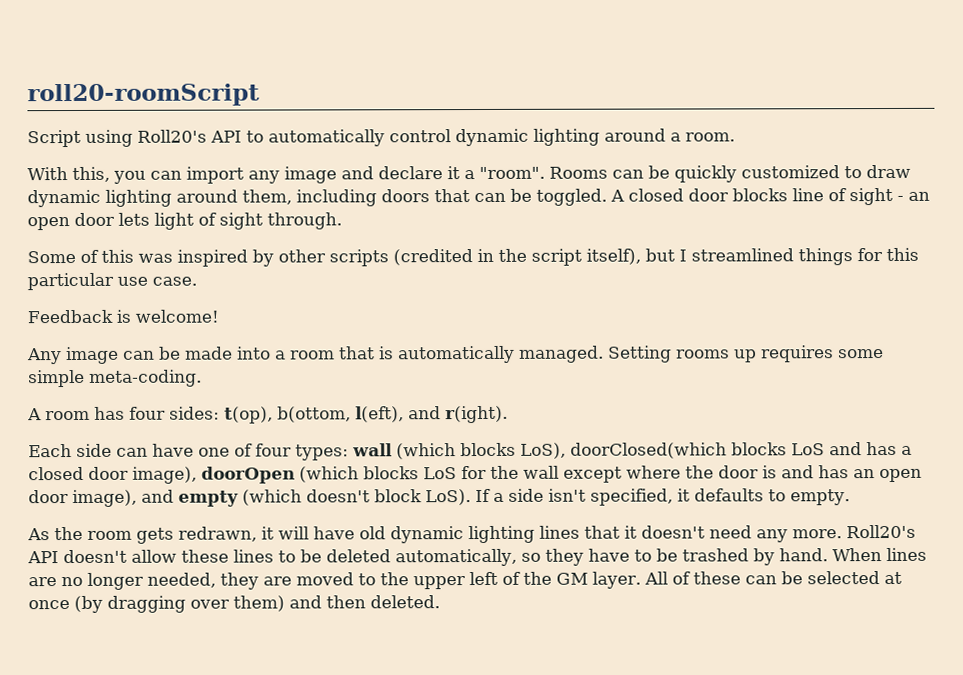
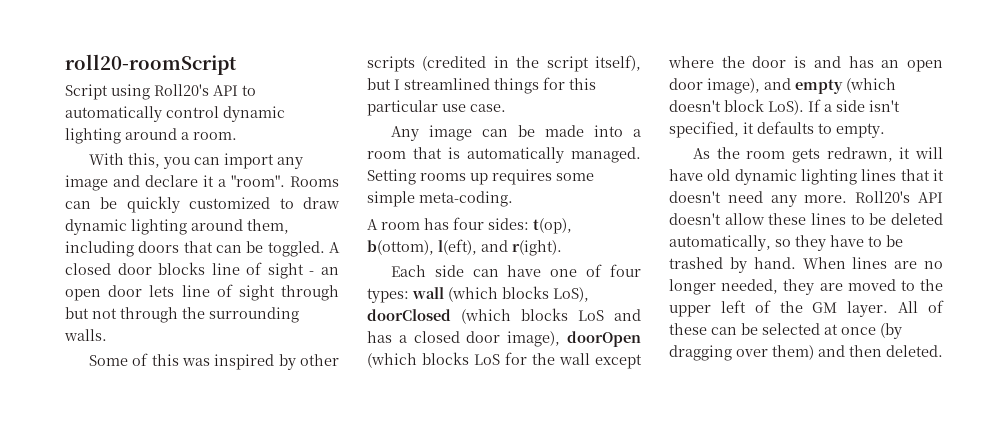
- A closed door blocks line of sight - an open door lets light of sight through.
+ A closed door blocks line of sight - an open door lets line of sight through but not through the surrounding walls.
- Feedback is welcome!
- A room has four sides: t(op), b(ottom, l(eft), and r(ight).
+ A room has four sides: t(op), b(ottom), l(eft), and r(ight).
- Each side can have one of four types: wall (which blocks LoS), doorClosed(which blocks LoS and has a closed door image), doorOpen (which blocks LoS for the wall except where the door is and has an open door image), and empty (which doesn't block LoS).
+ Each side can have one of four types: wall (which blocks LoS), doorClosed (which blocks LoS and has a closed door image), doorOpen (which blocks LoS for the wall except where the door is and has an open door image), and empty (which doesn't block LoS).

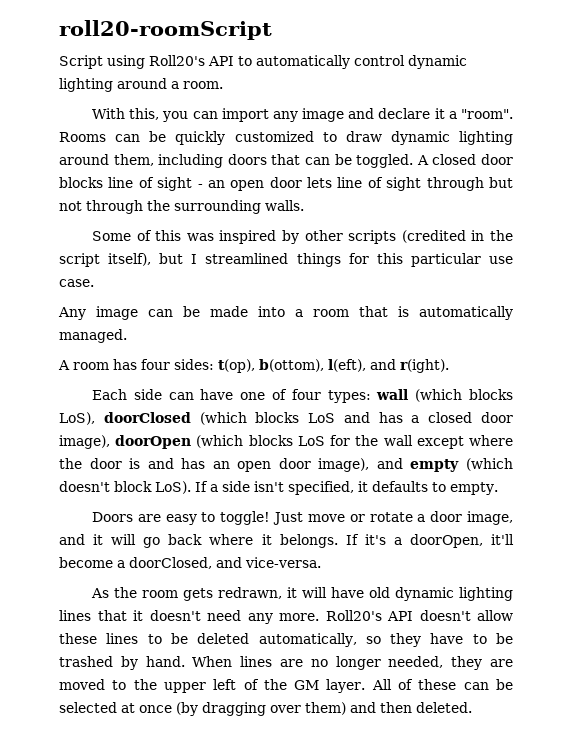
- Setting rooms up requires some simple meta-coding.
+ Doors are easy to toggle! Just move or rotate a door image, and it will go back where it belongs. If it's a doorOpen, it'll become a doorClosed, and vice-versa.

